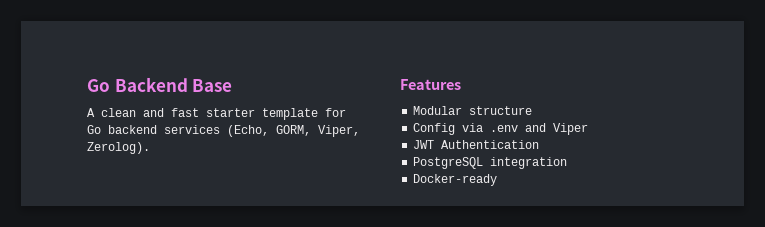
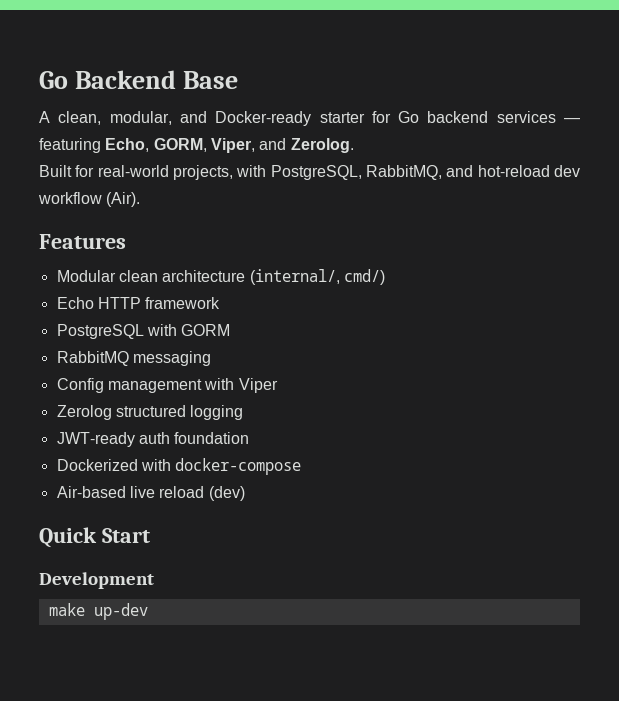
- A clean and fast starter template for Go backend services (Echo, GORM, Viper, Zerolog).
+ A clean, modular, and Docker-ready starter for Go backend services — featuring Echo, GORM, Viper, and Zerolog.
+ Built for real-world projects, with PostgreSQL, RabbitMQ, and hot-reload dev workflow (Air).
  Features
- Modular structure
- Config via .env and Viper
- JWT Authentication
- PostgreSQL integration
- Docker-ready
+ Modular clean architecture (internal/, cmd/)
+ Echo HTTP framework
+ PostgreSQL with GORM
+ RabbitMQ messaging
+ Config management with Viper
+ Zerolog structured logging
+ JWT-ready auth foundation
+ Dockerized with docker-compose
+ Air-based live reload (dev)
+ Quick Start
+ Development
+ make up-dev

